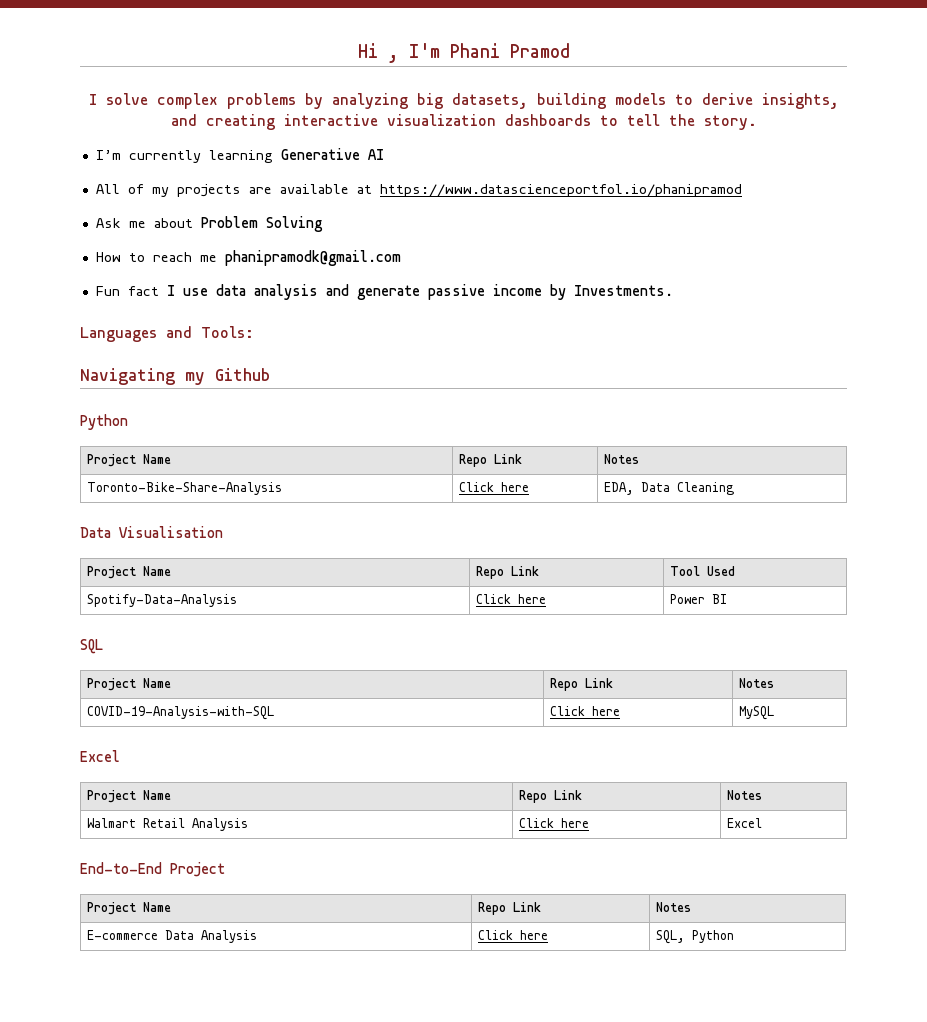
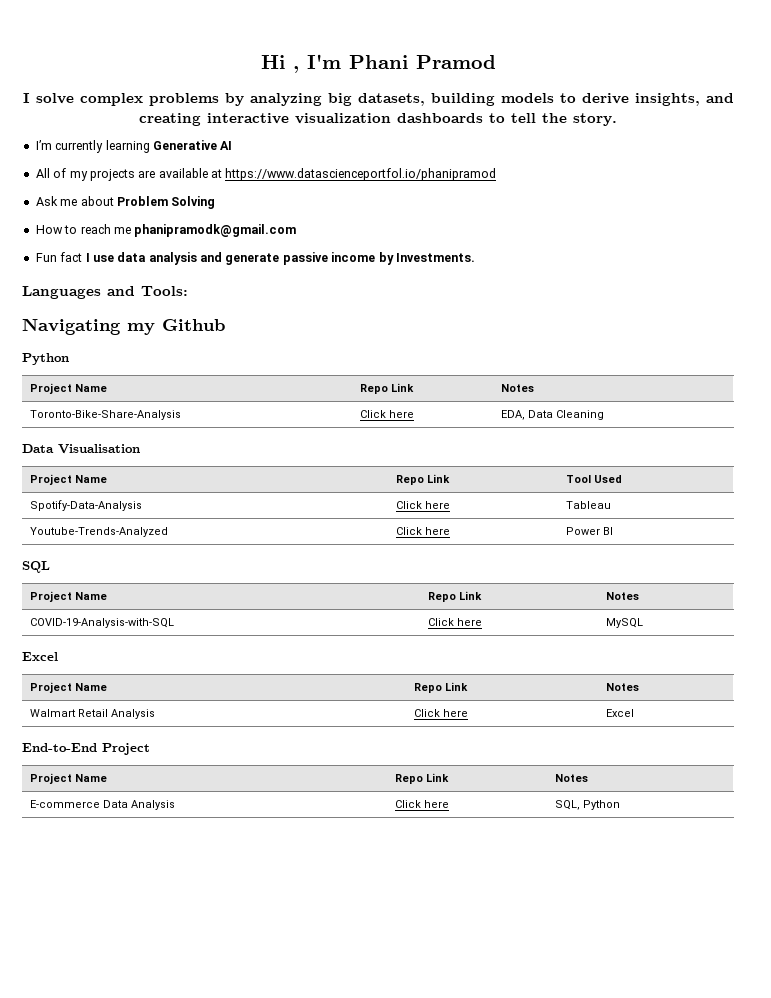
- Spotify-Data-Analysis | Click here | Power BI
+ Spotify-Data-Analysis | Click here | Tableau
+ Youtube-Trends-Analyzed | Click here | Power BI

